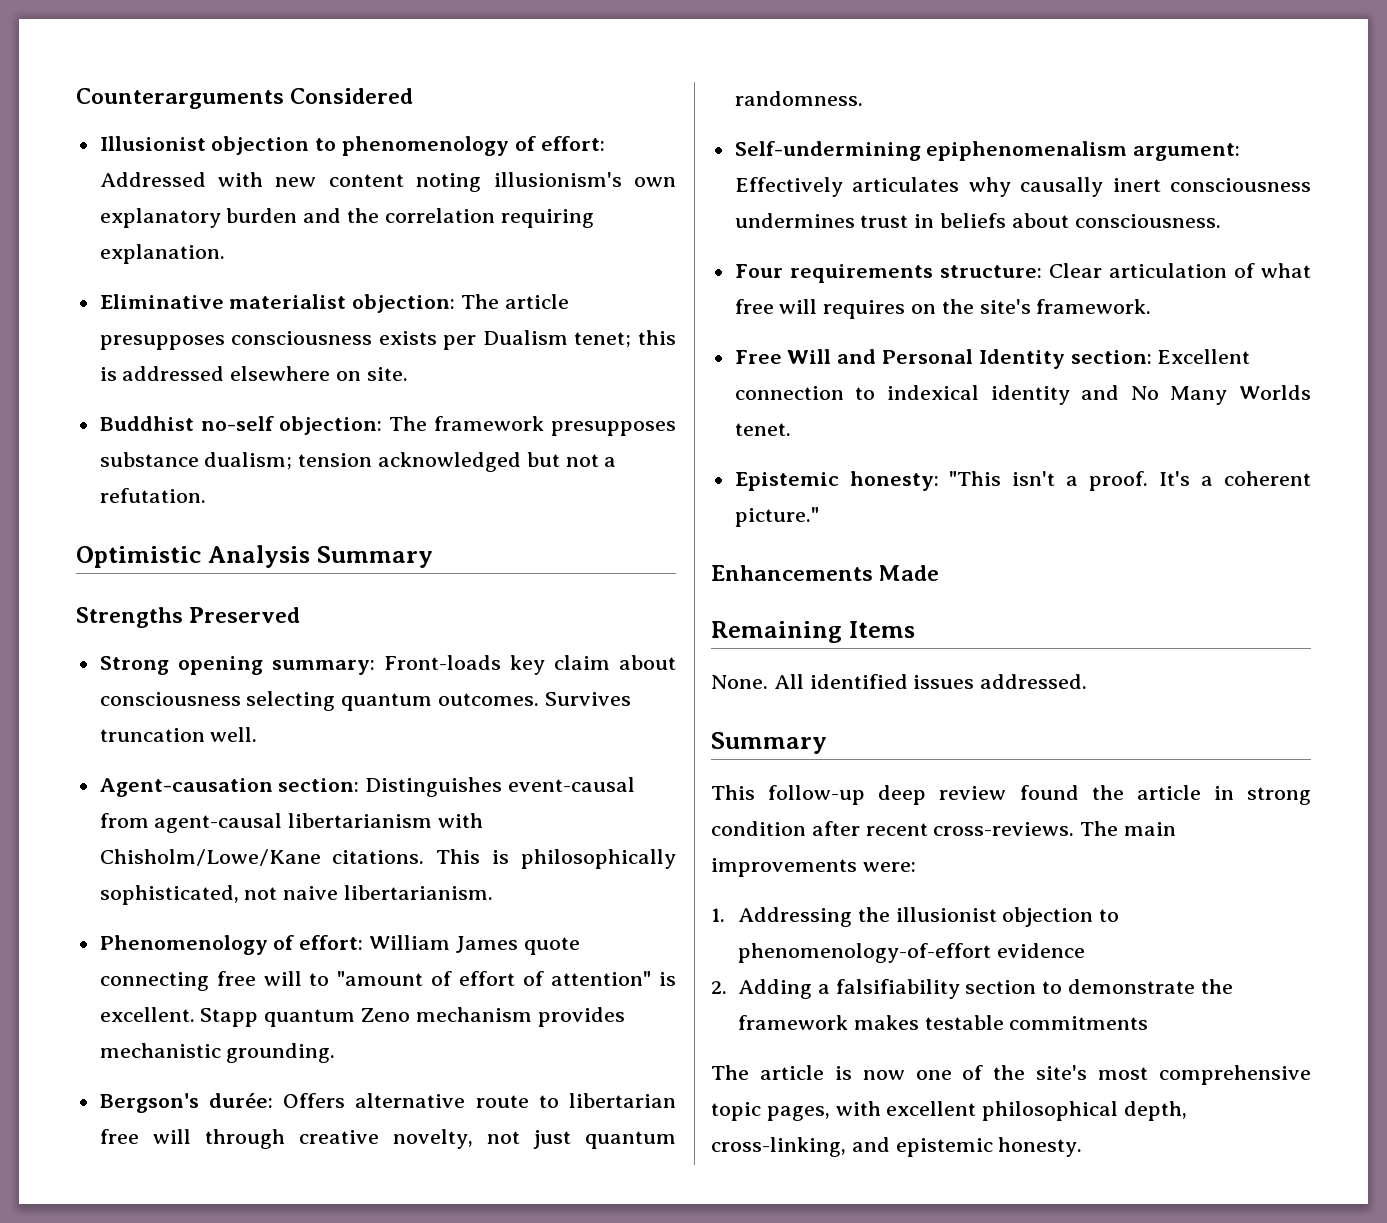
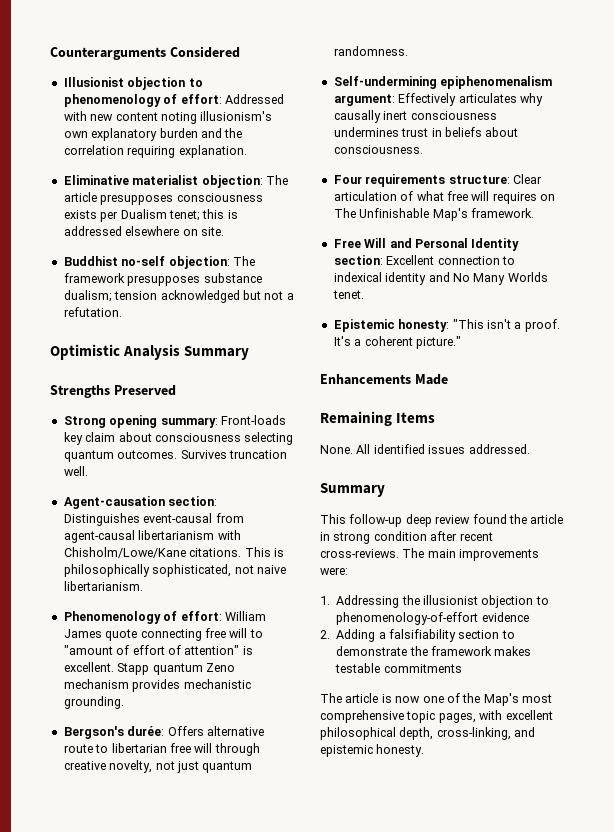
- Four requirements structure: Clear articulation of what free will requires on the site's framework.
+ Four requirements structure: Clear articulation of what free will requires on The Unfinishable Map's framework.
- The article is now one of the site's most comprehensive topic pages, with excellent philosophical depth, cross-linking, and epistemic honesty.
+ The article is now one of the Map's most comprehensive topic pages, with excellent philosophical depth, cross-linking, and epistemic honesty.

